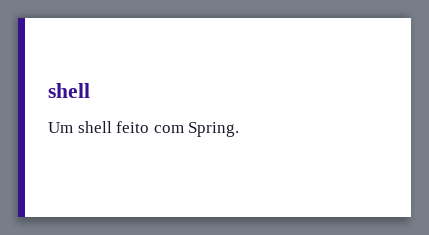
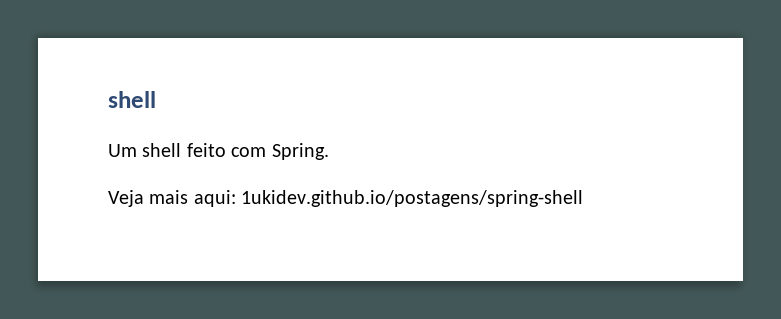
+ Veja mais aqui: 1ukidev.github.io/postagens/spring-shell

